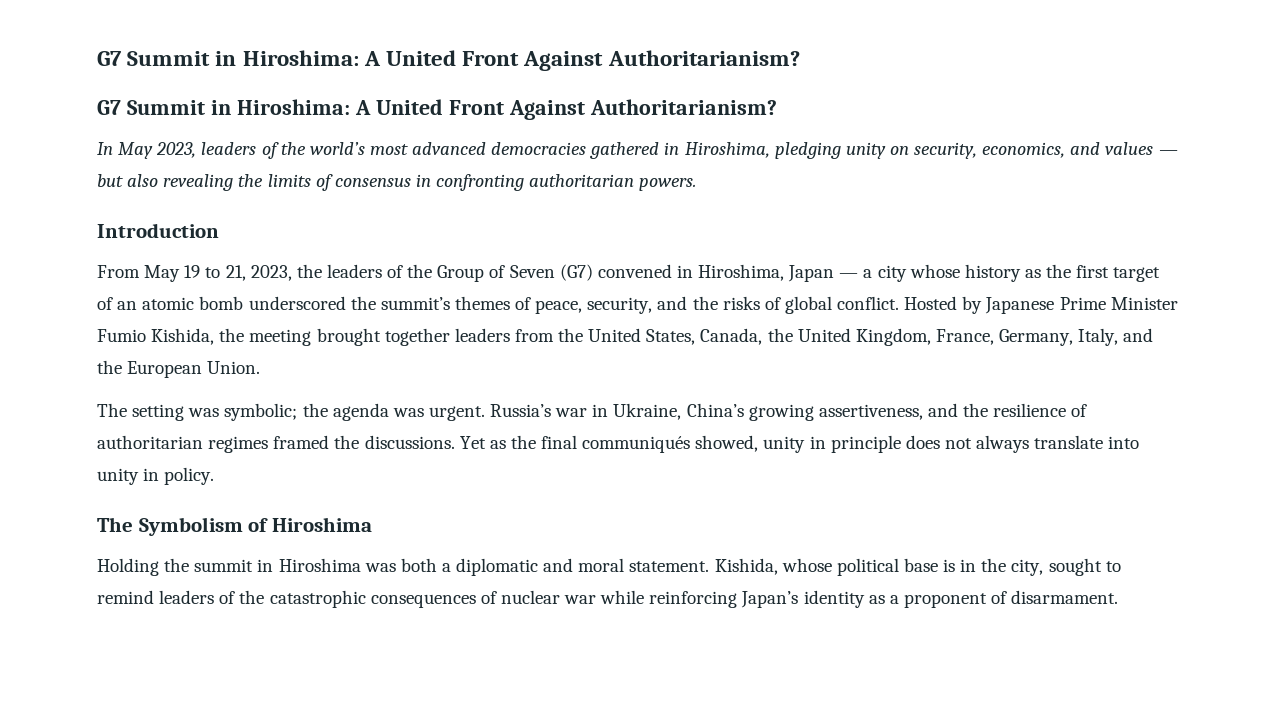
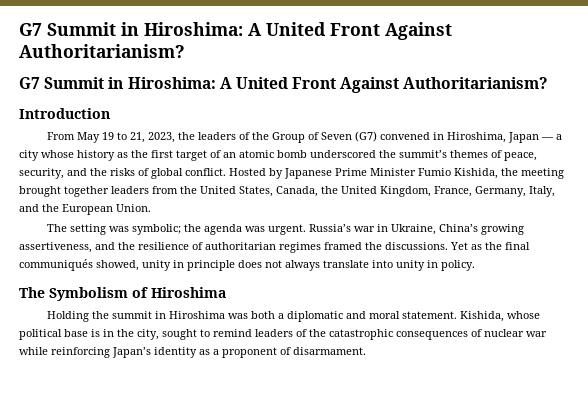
- In May 2023, leaders of the world’s most advanced democracies gathered in Hiroshima, pledging unity on security, economics, and values — but also revealing the limits of consensus in confronting authoritarian powers.

